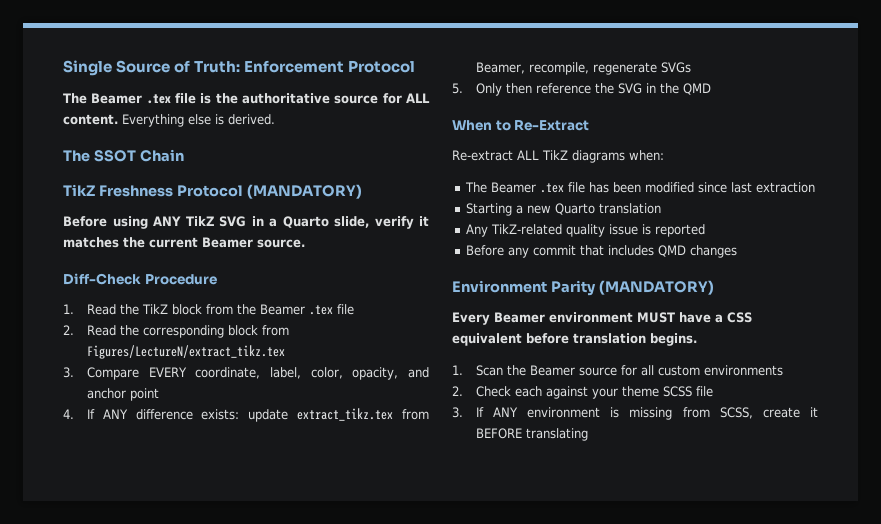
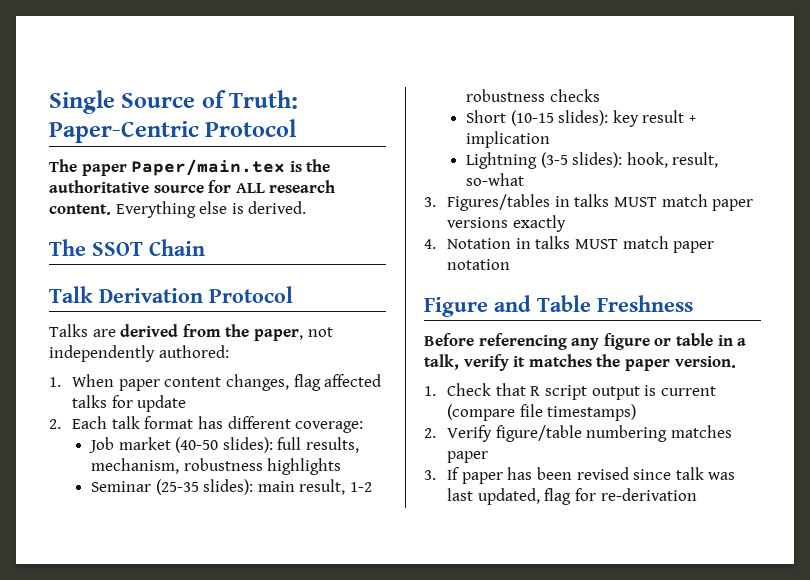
- Single Source of Truth: Enforcement Protocol
+ Single Source of Truth: Paper-Centric Protocol
- The Beamer .tex file is the authoritative source for ALL content.
+ The paper Paper/main.tex is the authoritative source for ALL research content.
- TikZ Freshness Protocol (MANDATORY)
- Before using ANY TikZ SVG in a Quarto slide, verify it matches the current Beamer source.
- Diff-Check Procedure
- 1. Read the TikZ block from the Beamer .tex file
- 2. Read the corresponding block from Figures/LectureN/extract_tikz.tex
- 3. Compare EVERY coordinate, label, color, opacity, and anchor point
- 4. If ANY difference exists: update extract_tikz.tex from Beamer, recompile, regenerate SVGs
- 5. Only then reference the SVG in the QMD
- When to Re-Extract
- Re-extract ALL TikZ diagrams when:
- The Beamer .tex file has been modified since last extraction
- Starting a new Quarto translation
- Any TikZ-related quality issue is reported
- Before any commit that includes QMD changes
- Environment Parity (MANDATORY)
- Every Beamer environment MUST have a CSS equivalent before translation begins.
- 1. Scan the Beamer source for all custom environments
- 2. Check each against your theme SCSS file
- 3. If ANY environment is missing from SCSS, create it BEFORE translating
+ Talk Derivation Protocol
+ Talks are derived from the paper, not independently authored:
+ 1. When paper content changes, flag affected talks for update
+ 2. Each talk format has different coverage:
+ Job market (40-50 slides): full results, mechanism, robustness highlights
+ Seminar (25-35 slides): main result, 1-2 robustness checks
+ Short (10-15 slides): key result + implication
+ Lightning (3-5 slides): hook, result, so-what
+ 3. Figures/tables in talks MUST match paper versions exactly
+ 4. Notation in talks MUST match paper notation
+ Figure and Table Freshness
+ Before referencing any figure or table in a talk, verify it matches the paper version.
+ 1. Check that R script output is current (compare file timestamps)
+ 2. Verify figure/table numbering matches paper
+ 3. If paper has been revised since talk was last updated, flag for re-derivation

